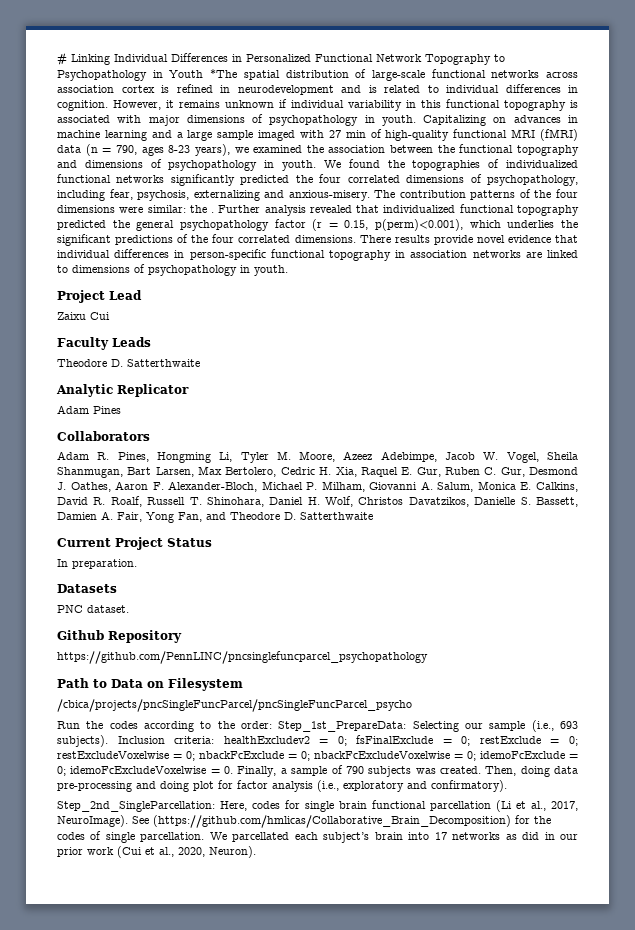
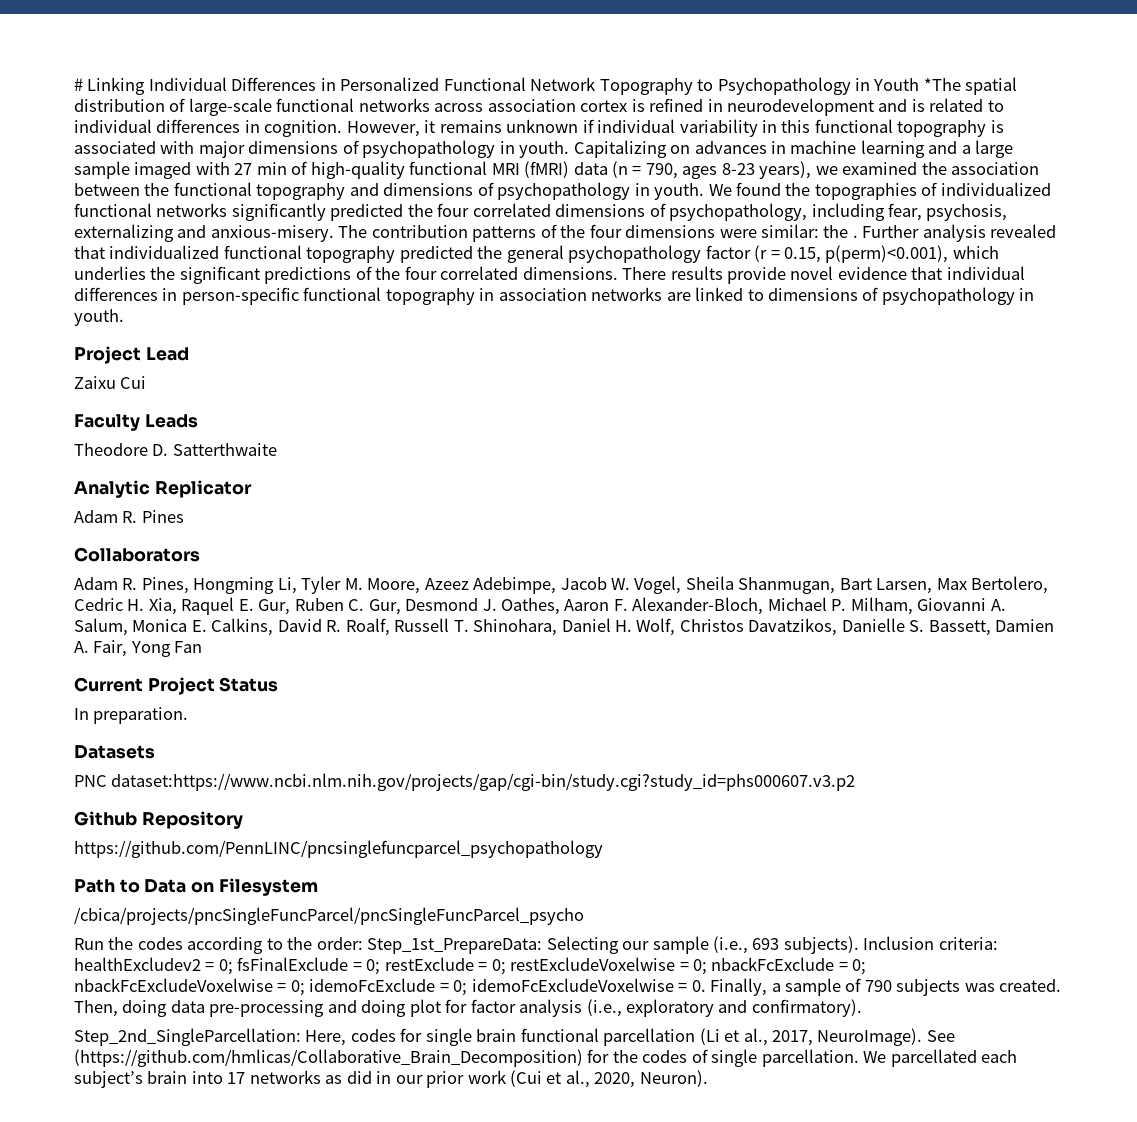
- Adam Pines
+ Adam R. Pines
- Adam R. Pines, Hongming Li, Tyler M. Moore, Azeez Adebimpe, Jacob W. Vogel, Sheila Shanmugan, Bart Larsen, Max Bertolero, Cedric H. Xia, Raquel E. Gur, Ruben C. Gur, Desmond J. Oathes, Aaron F. Alexander-Bloch, Michael P. Milham, Giovanni A. Salum, Monica E. Calkins, David R. Roalf, Russell T. Shinohara, Daniel H. Wolf, Christos Davatzikos, Danielle S. Bassett, Damien A. Fair, Yong Fan, and Theodore D. Satterthwaite
+ Adam R. Pines, Hongming Li, Tyler M. Moore, Azeez Adebimpe, Jacob W. Vogel, Sheila Shanmugan, Bart Larsen, Max Bertolero, Cedric H. Xia, Raquel E. Gur, Ruben C. Gur, Desmond J. Oathes, Aaron F. Alexander-Bloch, Michael P. Milham, Giovanni A. Salum, Monica E. Calkins, David R. Roalf, Russell T. Shinohara, Daniel H. Wolf, Christos Davatzikos, Danielle S. Bassett, Damien A. Fair, Yong Fan
- PNC dataset.
+ PNC dataset:https://www.ncbi.nlm.nih.gov/projects/gap/cgi-bin/study.cgi?study_id=phs000607.v3.p2

